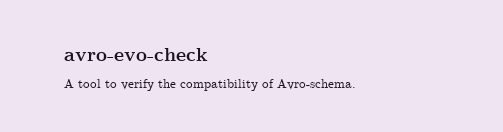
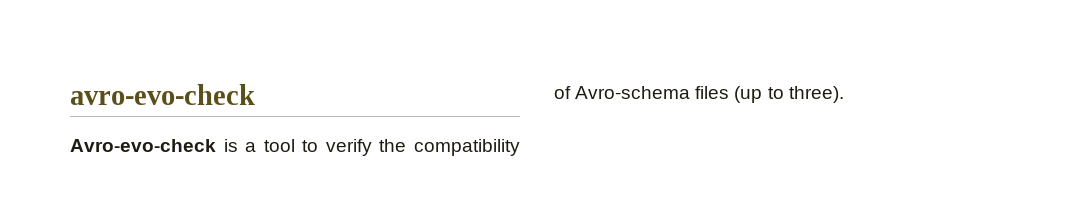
- A tool to verify the compatibility of Avro-schema.
+ Avro-evo-check is a tool to verify the compatibility of Avro-schema files (up to three).

